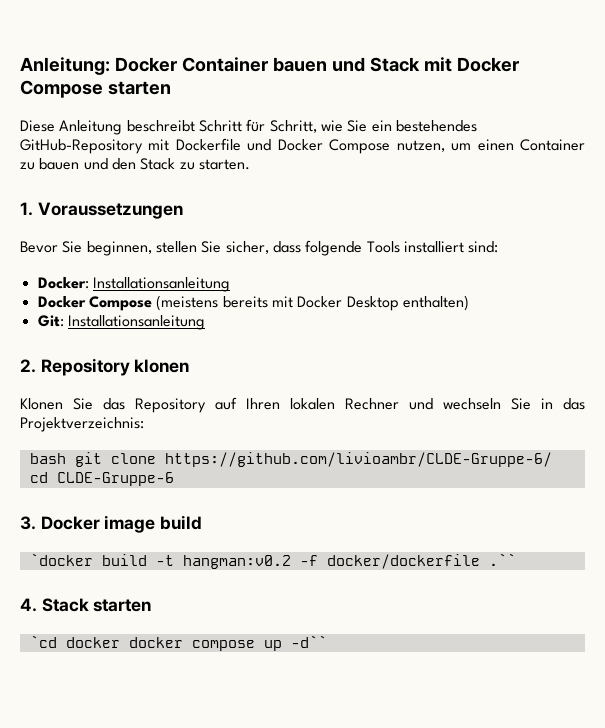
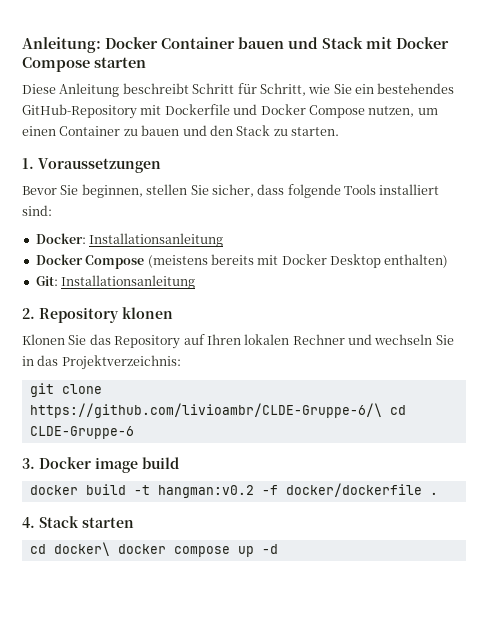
- bash git clone https://github.com/livioambr/CLDE-Gruppe-6/ cd CLDE-Gruppe-6
+ git clone https://github.com/livioambr/CLDE-Gruppe-6/\ cd CLDE-Gruppe-6
- `docker build -t hangman:v0.2 -f docker/dockerfile .``
+ docker build -t hangman:v0.2 -f docker/dockerfile .
- `cd docker docker compose up -d``
+ cd docker\ docker compose up -d

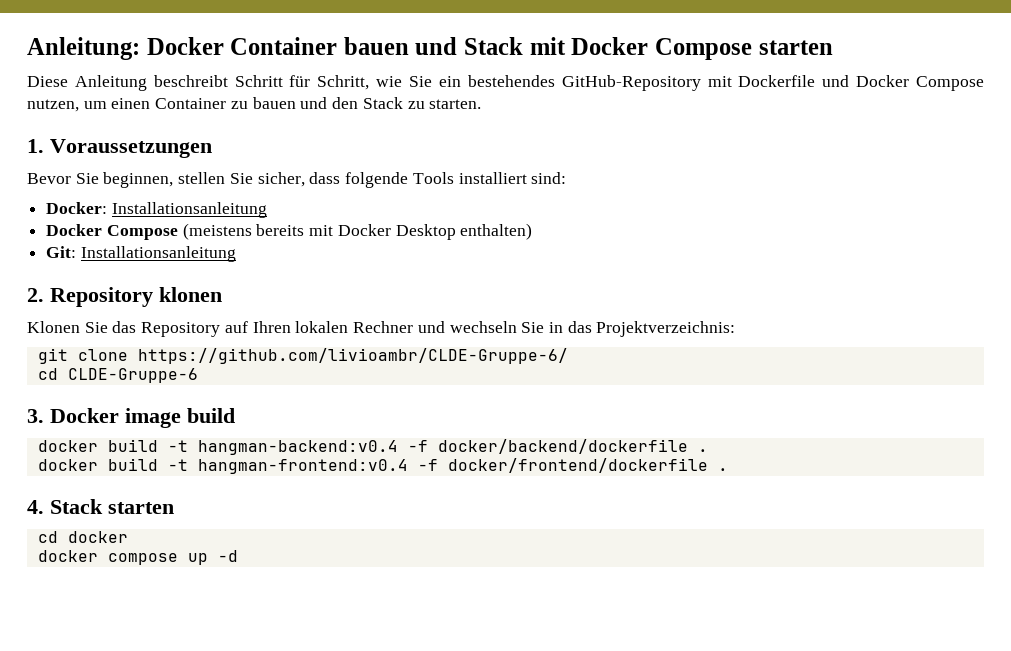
- git clone https://github.com/livioambr/CLDE-Gruppe-6/\ cd CLDE-Gruppe-6
+ git clone https://github.com/livioambr/CLDE-Gruppe-6/
+ cd CLDE-Gruppe-6
- docker build -t hangman:v0.2 -f docker/dockerfile .
+ docker build -t hangman-backend:v0.4 -f docker/backend/dockerfile .
+ docker build -t hangman-frontend:v0.4 -f docker/frontend/dockerfile .
- cd docker\ docker compose up -d
+ cd docker
+ docker compose up -d

